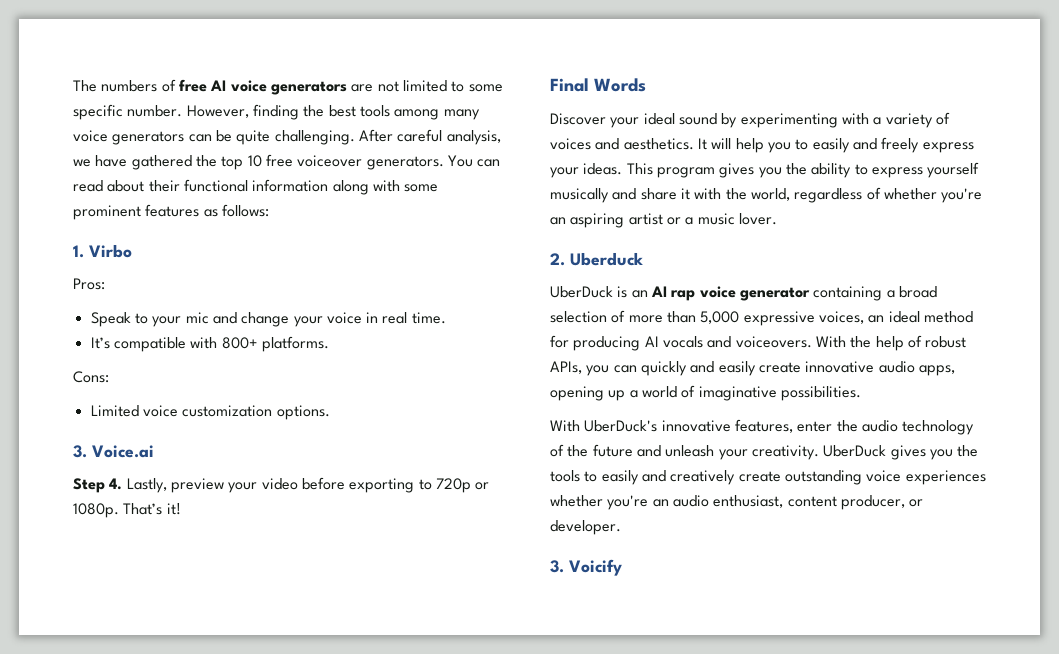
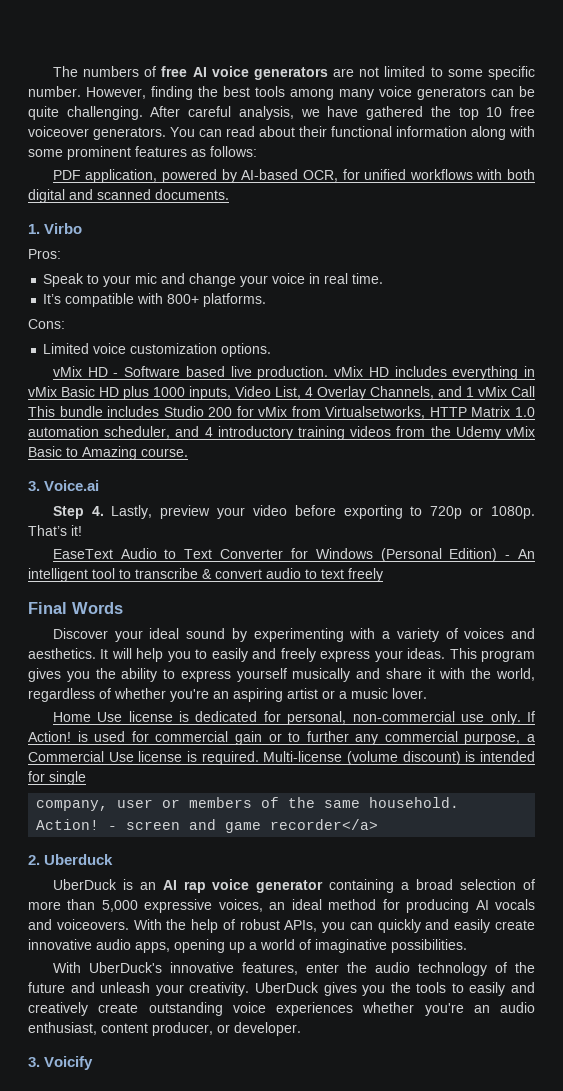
+ PDF application, powered by AI-based OCR, for unified workflows with both digital and scanned documents.
+ vMix HD - Software based live production. vMix HD includes everything in vMix Basic HD plus 1000 inputs, Video List, 4 Overlay Channels, and 1 vMix Call This bundle includes Studio 200 for vMix from Virtualsetworks, HTTP Matrix 1.0 automation scheduler, and 4 introductory training videos from the Udemy vMix Basic to Amazing course.
+ EaseText Audio to Text Converter for Windows (Personal Edition) - An intelligent tool to transcribe & convert audio to text freely
+ Home Use license is dedicated for personal, non-commercial use only. If Action! is used for commercial gain or to further any commercial purpose, a Commercial Use license is required. Multi-license (volume discount) is intended for single
+ company, user or members of the same household. Action! - screen and game recorder</a>

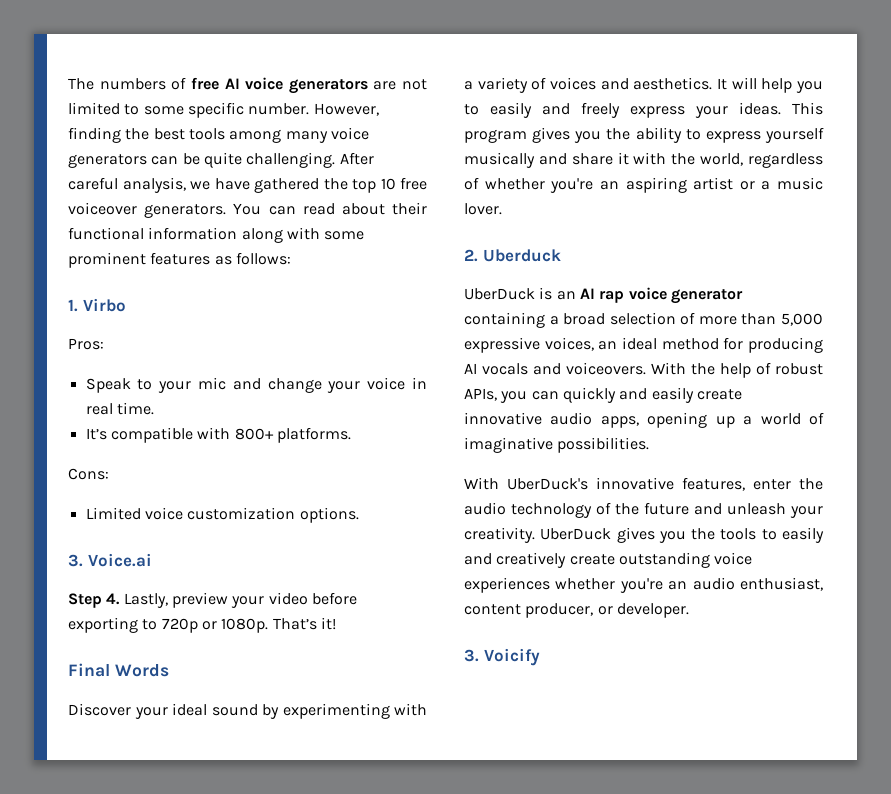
- PDF application, powered by AI-based OCR, for unified workflows with both digital and scanned documents.
- vMix HD - Software based live production. vMix HD includes everything in vMix Basic HD plus 1000 inputs, Video List, 4 Overlay Channels, and 1 vMix Call This bundle includes Studio 200 for vMix from Virtualsetworks, HTTP Matrix 1.0 automation scheduler, and 4 introductory training videos from the Udemy vMix Basic to Amazing course.
- EaseText Audio to Text Converter for Windows (Personal Edition) - An intelligent tool to transcribe & convert audio to text freely
- Home Use license is dedicated for personal, non-commercial use only. If Action! is used for commercial gain or to further any commercial purpose, a Commercial Use license is required. Multi-license (volume discount) is intended for single
- company, user or members of the same household. Action! - screen and game recorder</a>

